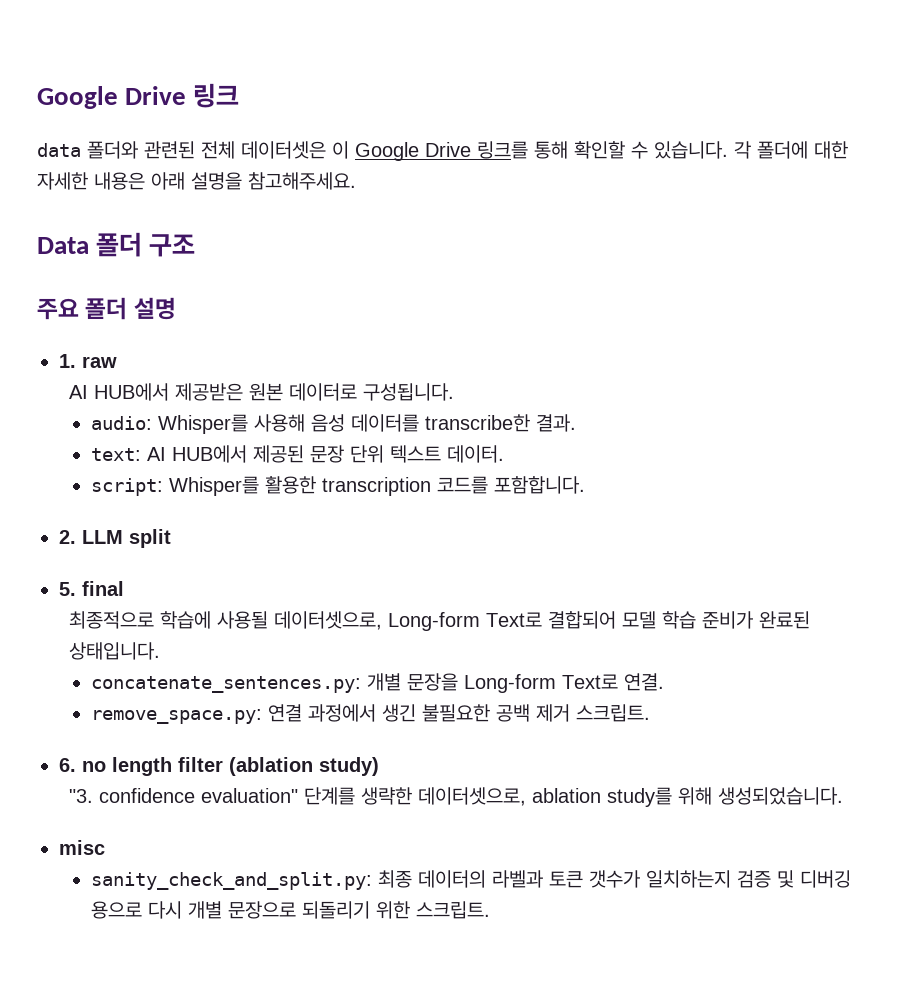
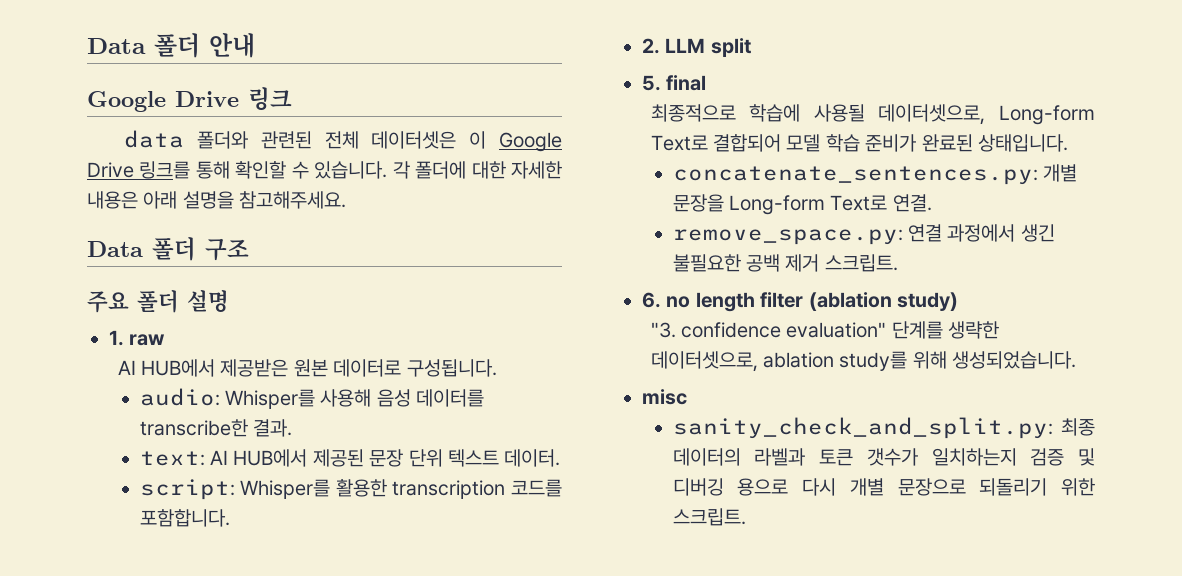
+ Data 폴더 안내

